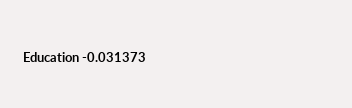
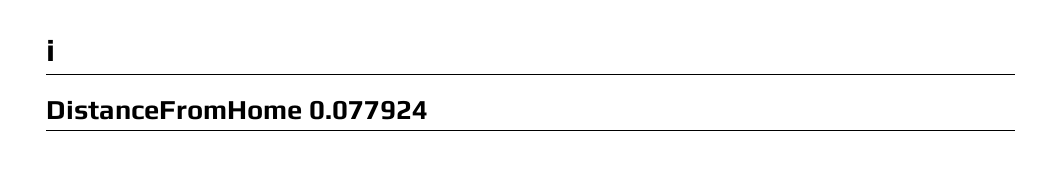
- Education -0.031373
+ i
+ DistanceFromHome 0.077924

